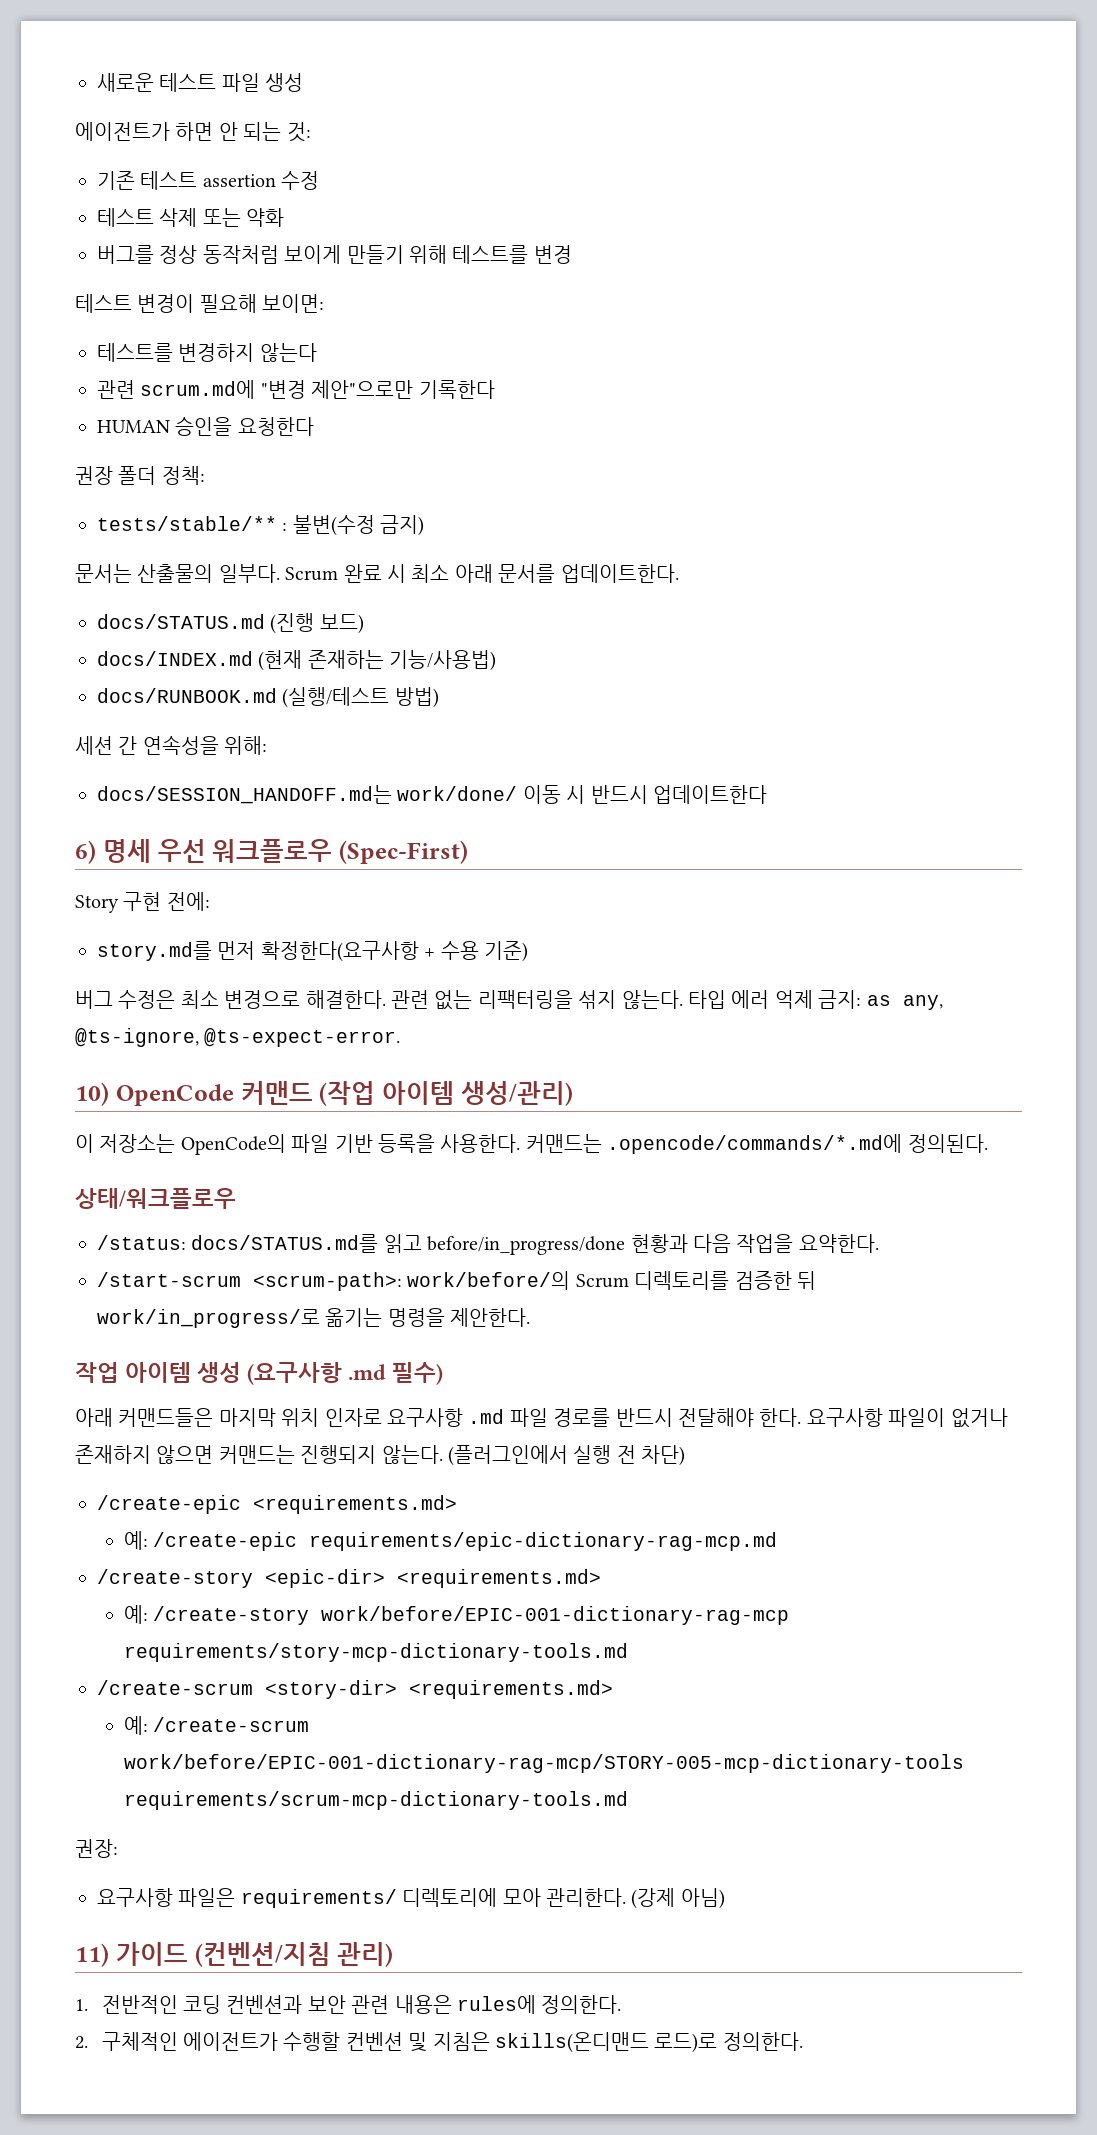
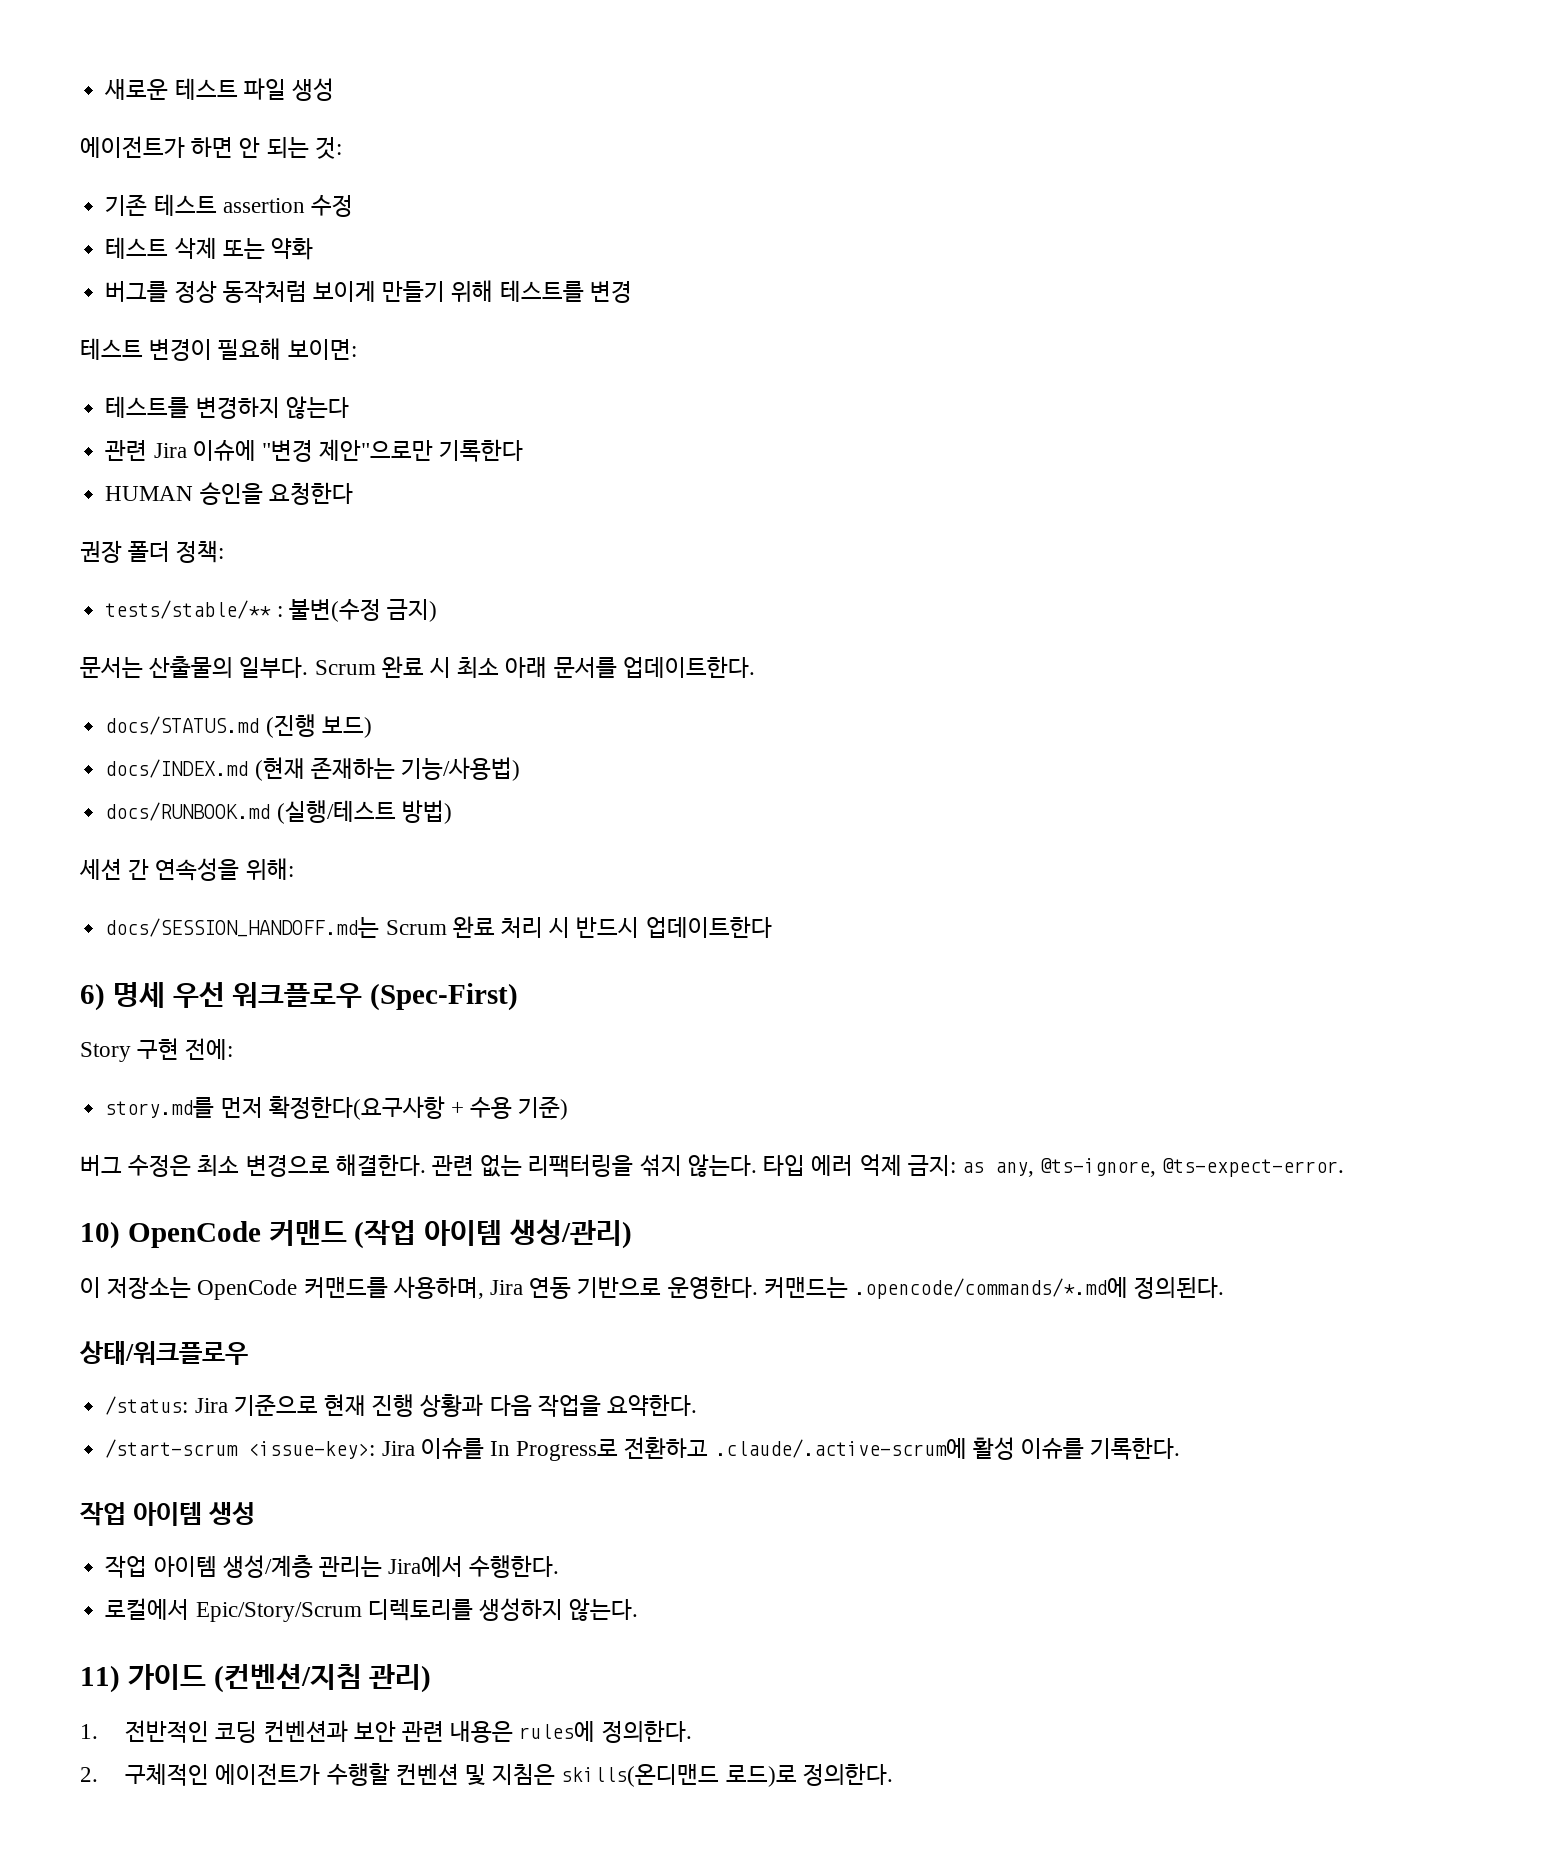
- 관련 scrum.md에 "변경 제안"으로만 기록한다
+ 관련 Jira 이슈에 "변경 제안"으로만 기록한다
- docs/SESSION_HANDOFF.md는 work/done/ 이동 시 반드시 업데이트한다
+ docs/SESSION_HANDOFF.md는 Scrum 완료 처리 시 반드시 업데이트한다
- 이 저장소는 OpenCode의 파일 기반 등록을 사용한다.
+ 이 저장소는 OpenCode 커맨드를 사용하며, Jira 연동 기반으로 운영한다.
- /status: docs/STATUS.md를 읽고 before/in_progress/done 현황과 다음 작업을 요약한다.
+ /status: Jira 기준으로 현재 진행 상황과 다음 작업을 요약한다.
- /start-scrum <scrum-path>: work/before/의 Scrum 디렉토리를 검증한 뒤 work/in_progress/로 옮기는 명령을 제안한다.
- 작업 아이템 생성 (요구사항 .md 필수)
- 아래 커맨드들은 마지막 위치 인자로 요구사항 .md 파일 경로를 반드시 전달해야 한다. 요구사항 파일이 없거나 존재하지 않으면 커맨드는 진행되지 않는다. (플러그인에서 실행 전 차단)
- /create-epic <requirements.md>
- 예: /create-epic requirements/epic-dictionary-rag-mcp.md
- /create-story <epic-dir> <requirements.md>
- 예: /create-story work/before/EPIC-001-dictionary-rag-mcp requirements/story-mcp-dictionary-tools.md
- /create-scrum <story-dir> <requirements.md>
- 예: /create-scrum work/before/EPIC-001-dictionary-rag-mcp/STORY-005-mcp-dictionary-tools requirements/scrum-mcp-dictionary-tools.md
- 권장:
- 요구사항 파일은 requirements/ 디렉토리에 모아 관리한다. (강제 아님)
+ /start-scrum <issue-key>: Jira 이슈를 In Progress로 전환하고 .claude/.active-scrum에 활성 이슈를 기록한다.
+ 작업 아이템 생성
+ 작업 아이템 생성/계층 관리는 Jira에서 수행한다.
+ 로컬에서 Epic/Story/Scrum 디렉토리를 생성하지 않는다.

